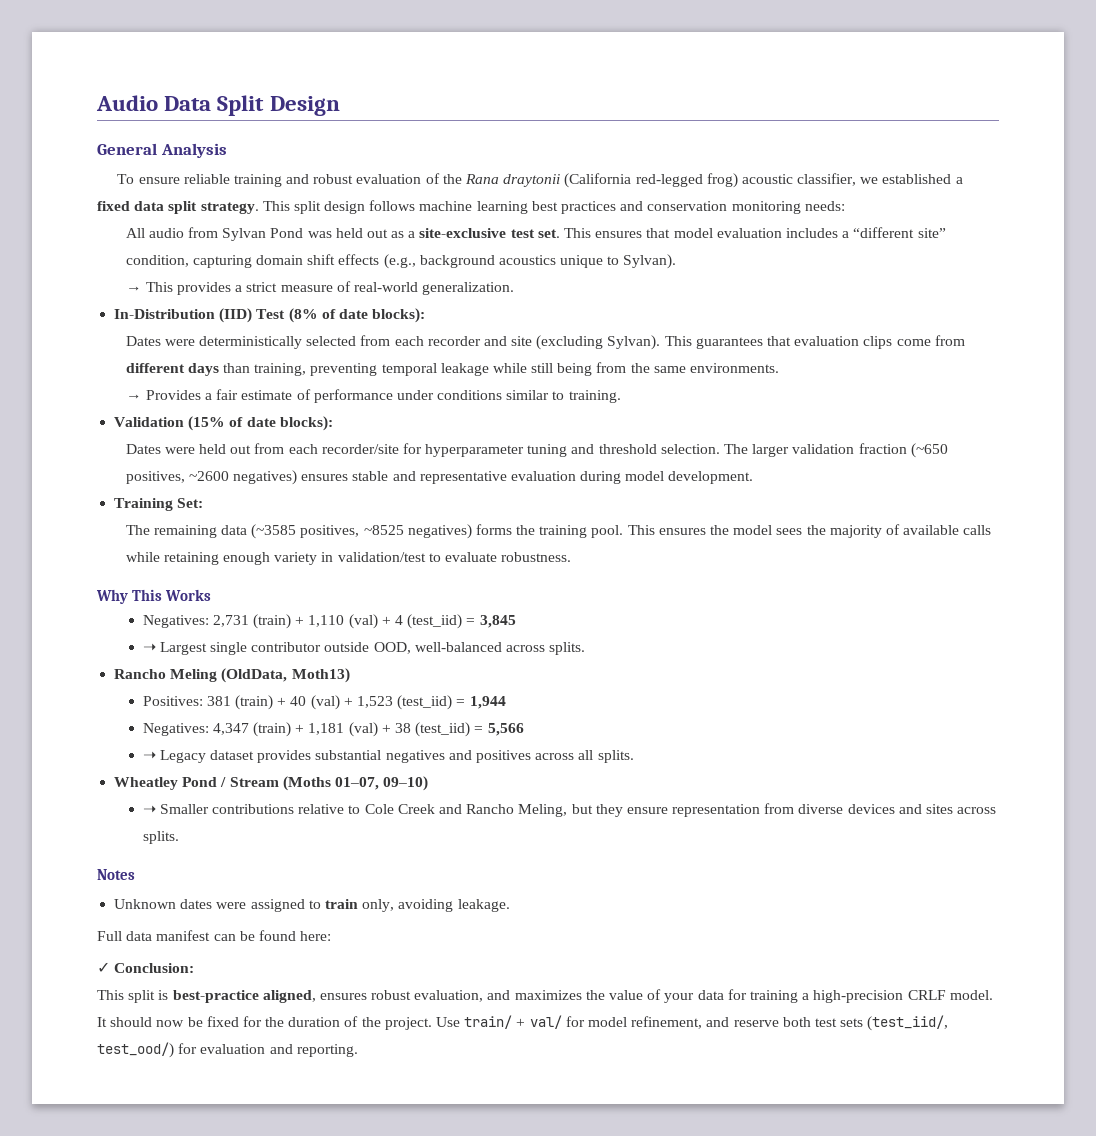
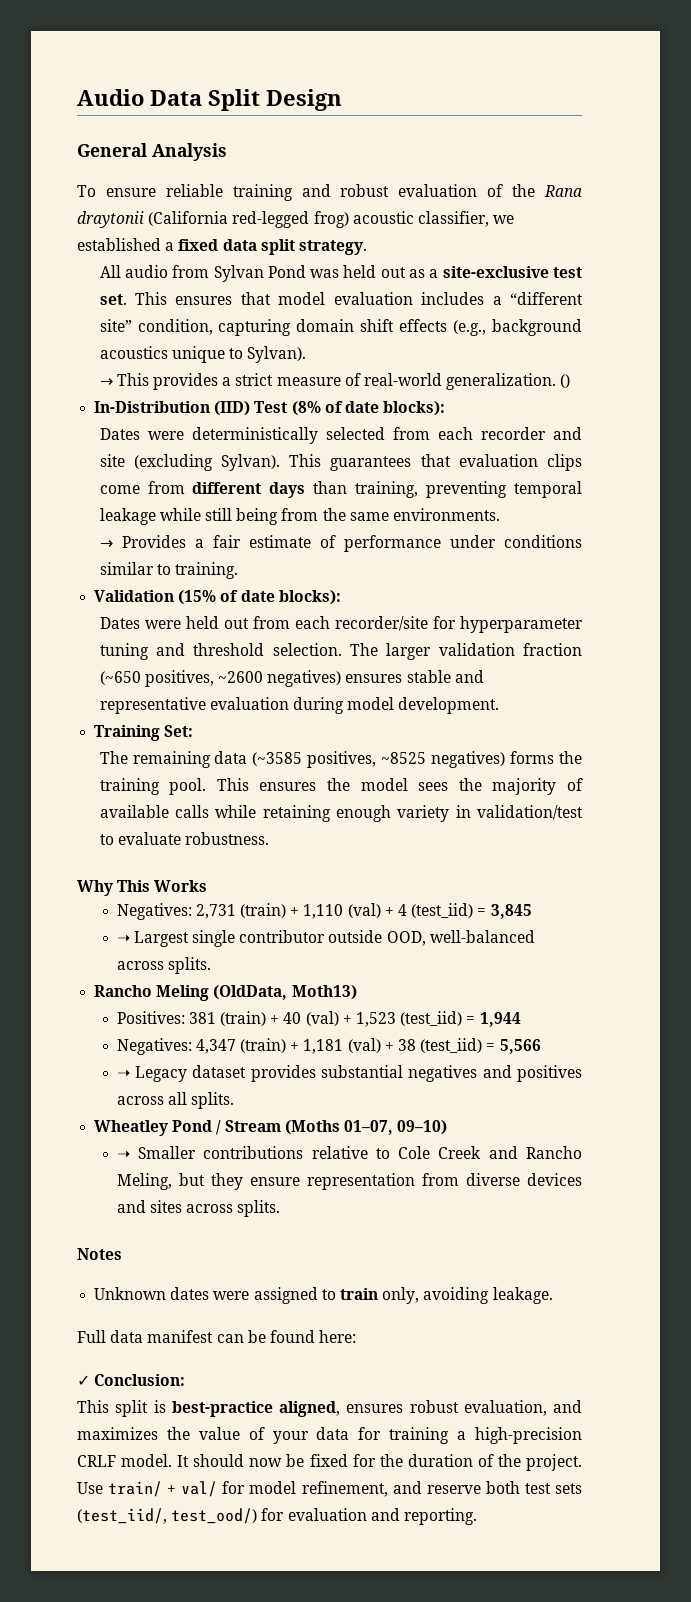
- This split design follows machine learning best practices and conservation monitoring needs:
+ ()

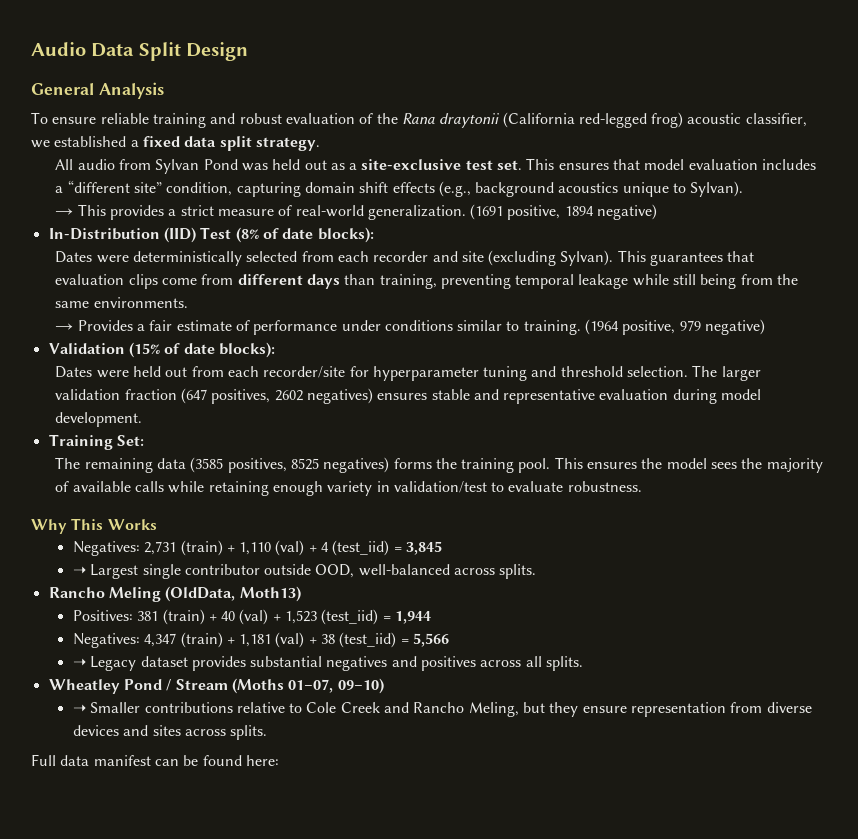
- ()
+ (1691 positive, 1894 negative)
+ (1964 positive, 979 negative)
- The larger validation fraction (~650 positives, ~2600 negatives) ensures stable and representative evaluation during model development.
+ The larger validation fraction (647 positives, 2602 negatives) ensures stable and representative evaluation during model development.
- The remaining data (~3585 positives, ~8525 negatives) forms the training pool.
+ The remaining data (3585 positives, 8525 negatives) forms the training pool.
- Notes
- Unknown dates were assigned to train only, avoiding leakage.
- ✓ Conclusion:
- This split is best-practice aligned, ensures robust evaluation, and maximizes the value of your data for training a high-precision CRLF model. It should now be fixed for the duration of the project. Use train/ + val/ for model refinement, and reserve both test sets (test_iid/, test_ood/) for evaluation and reporting.

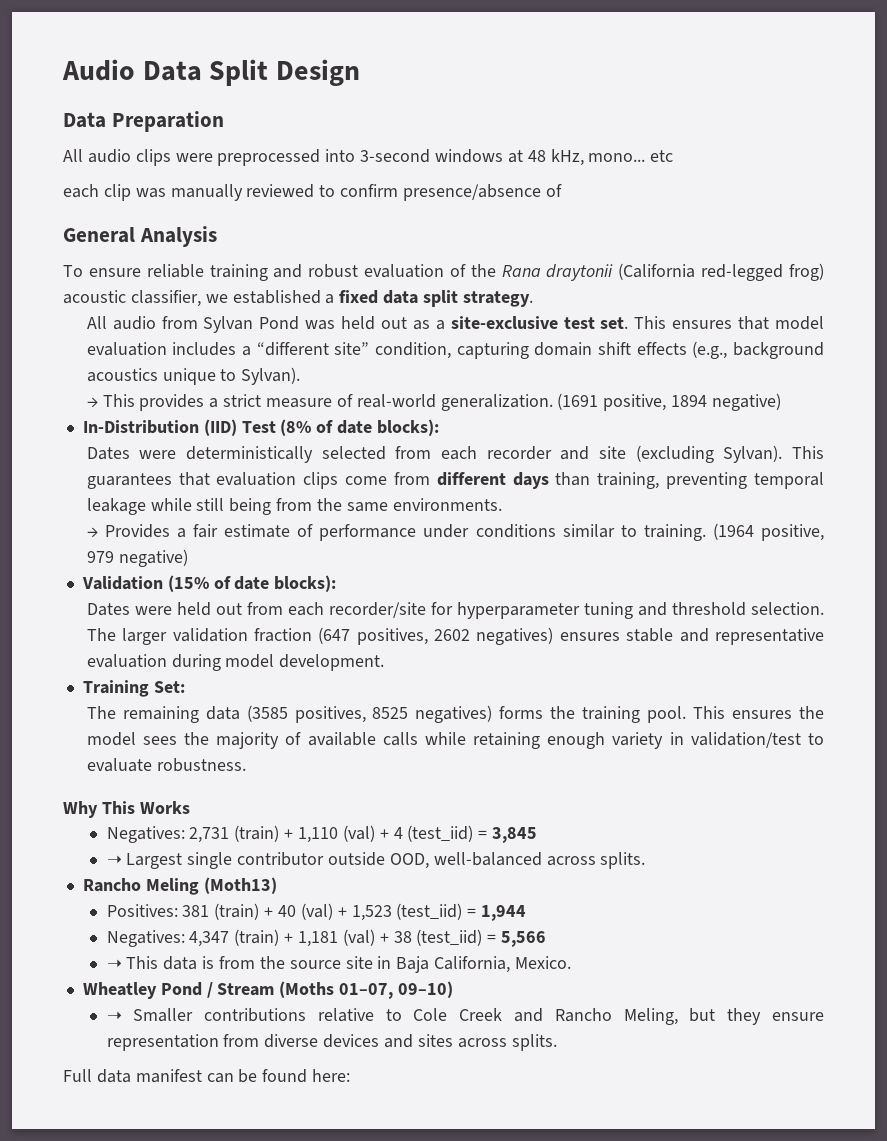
+ Data Preparation
+ All audio clips were preprocessed into 3-second windows at 48 kHz, mono... etc
+ each clip was manually reviewed to confirm presence/absence of
- Rancho Meling (OldData, Moth13)
+ Rancho Meling (Moth13)
- ➝ Legacy dataset provides substantial negatives and positives across all splits.
+ ➝ This data is from the source site in Baja California, Mexico.

